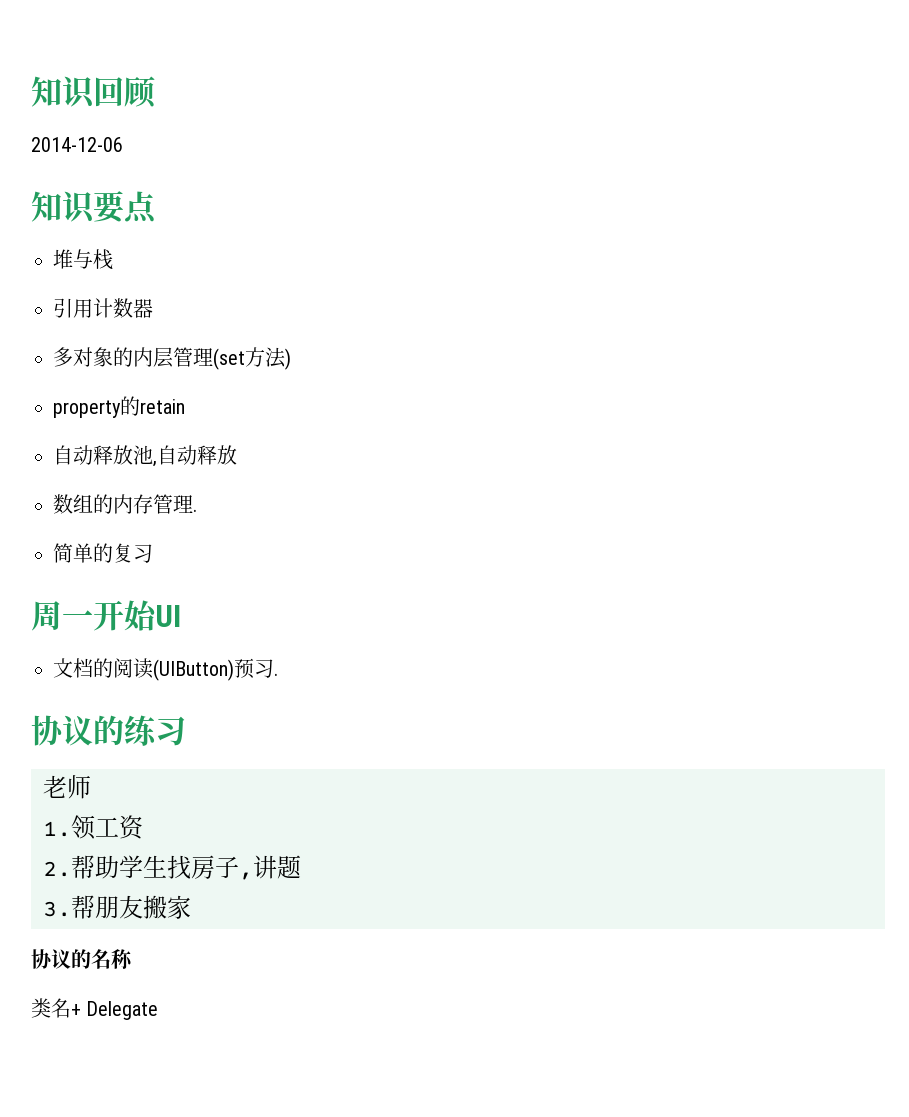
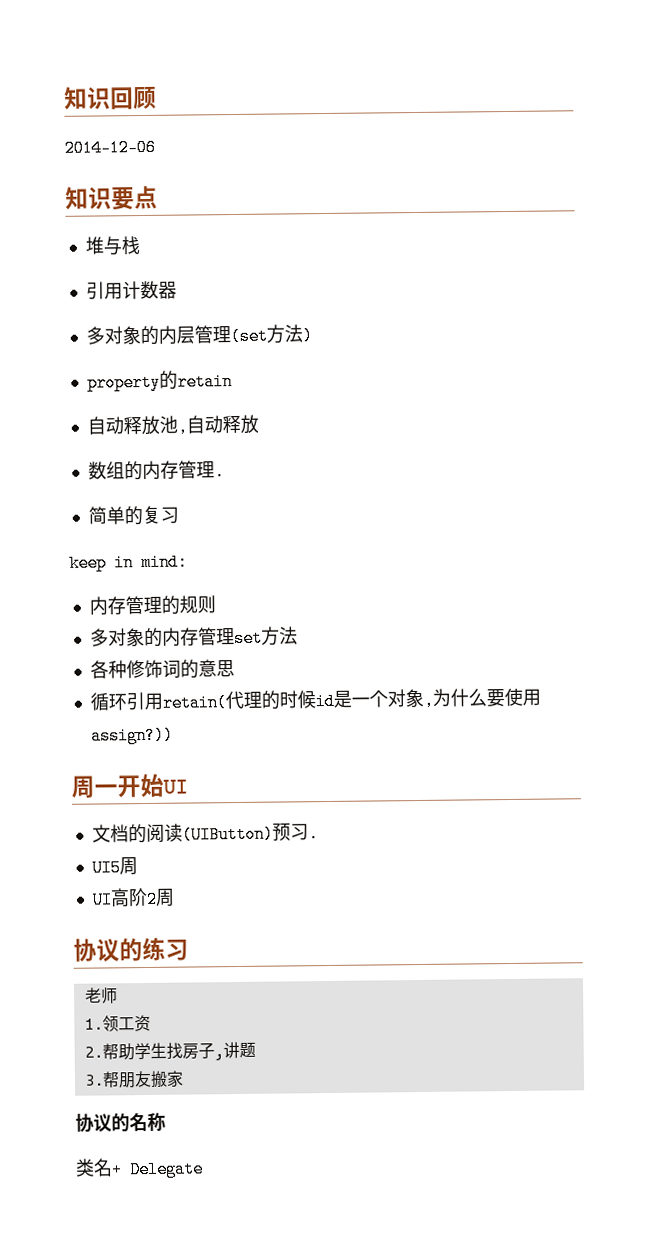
+ keep in mind:
+ 内存管理的规则
+ 多对象的内存管理set方法
+ 各种修饰词的意思
+ 循环引用retain(代理的时候id是一个对象,为什么要使用assign?))
+ UI5周
+ UI高阶2周

